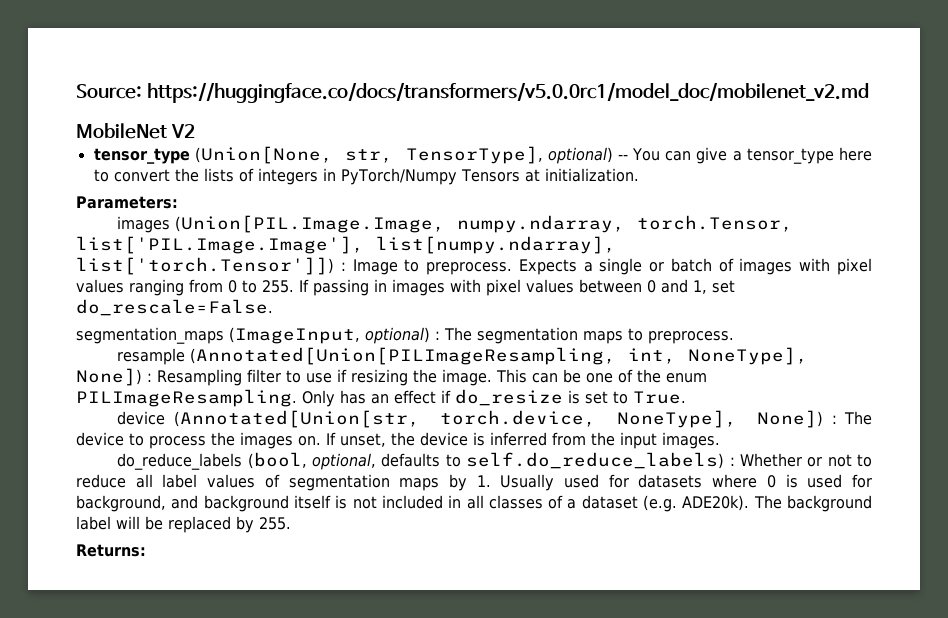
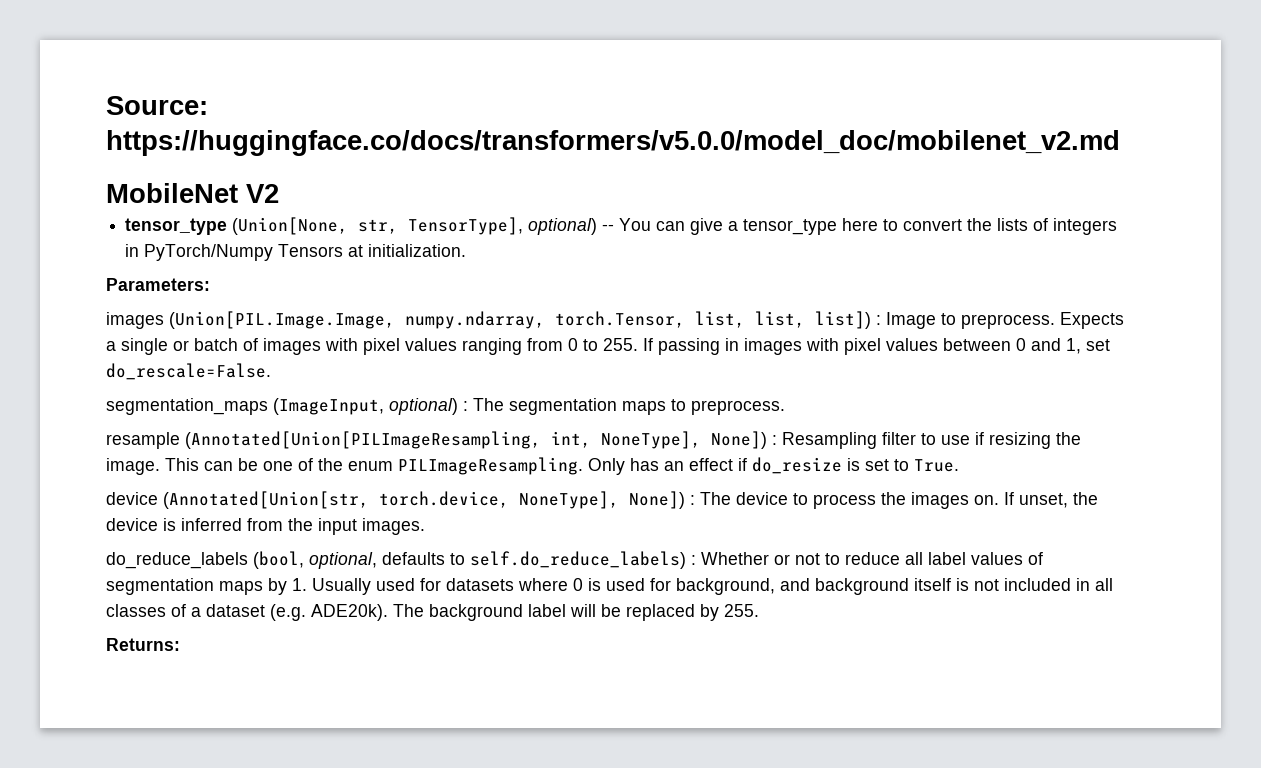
- Source: https://huggingface.co/docs/transformers/v5.0.0rc1/model_doc/mobilenet_v2.md
+ Source: https://huggingface.co/docs/transformers/v5.0.0/model_doc/mobilenet_v2.md
- images (Union[PIL.Image.Image, numpy.ndarray, torch.Tensor, list['PIL.Image.Image'], list[numpy.ndarray], list['torch.Tensor']]) : Image to preprocess.
+ images (Union[PIL.Image.Image, numpy.ndarray, torch.Tensor, list, list, list]) : Image to preprocess.

